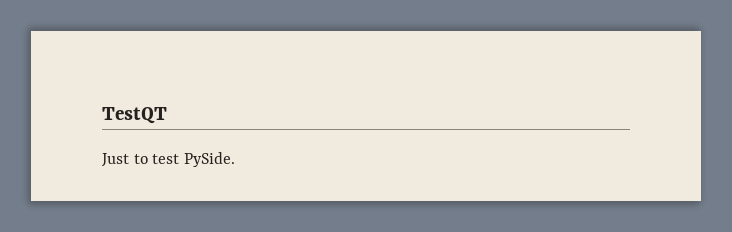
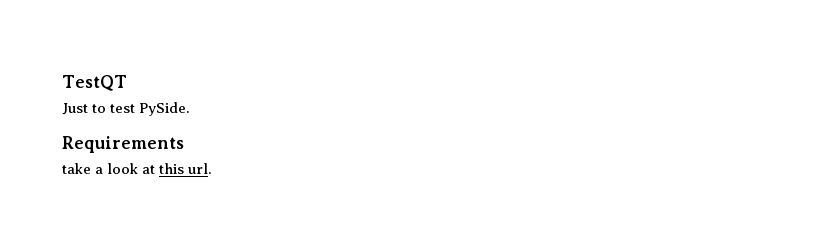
+ Requirements
+ take a look at this url.

